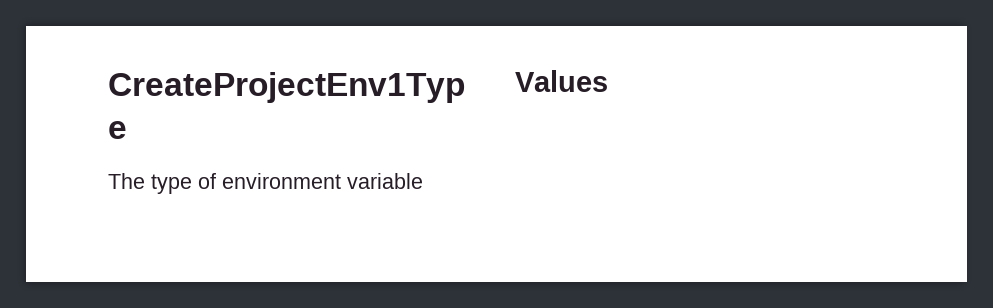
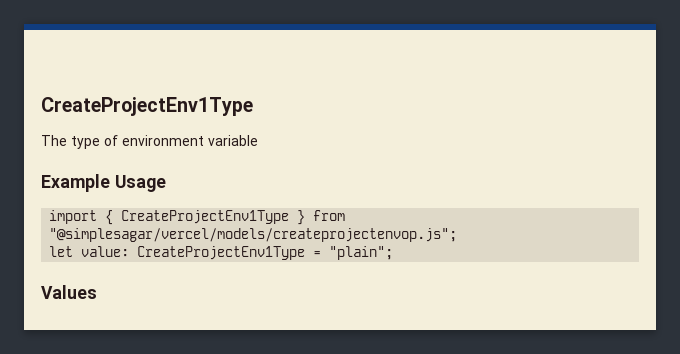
+ Example Usage
+ import { CreateProjectEnv1Type } from "@simplesagar/vercel/models/createprojectenvop.js";
+ let value: CreateProjectEnv1Type = "plain";

